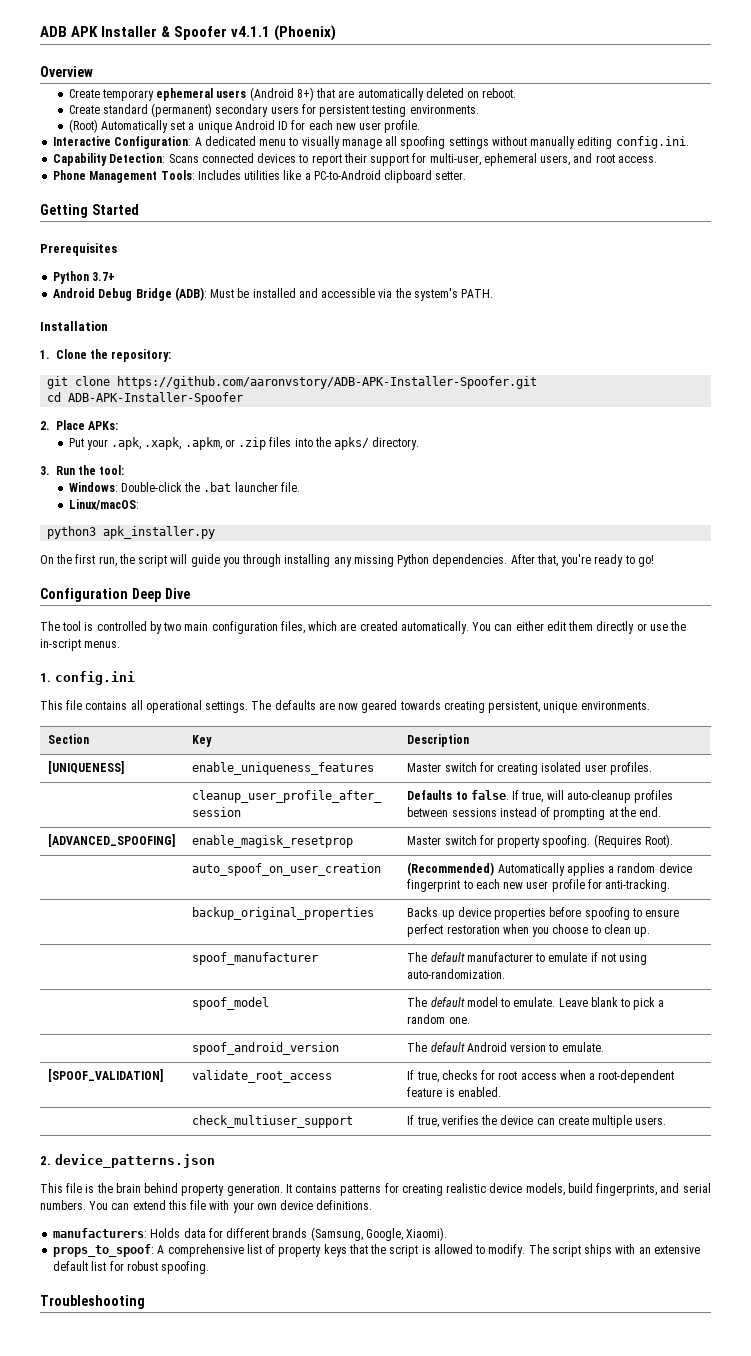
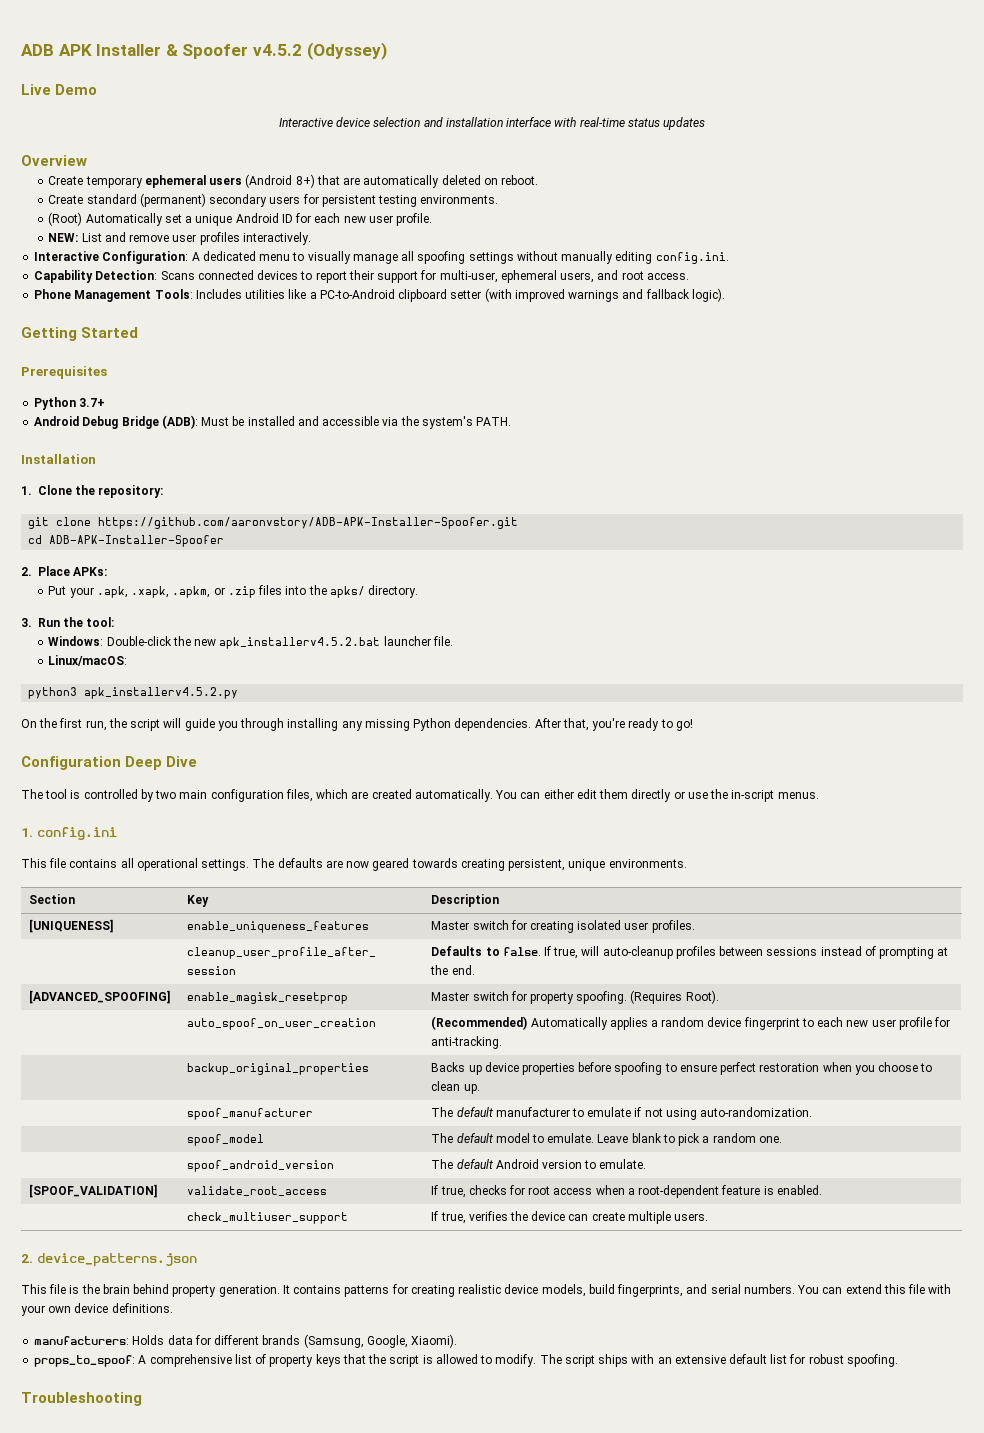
- ADB APK Installer & Spoofer v4.1.1 (Phoenix)
+ ADB APK Installer & Spoofer v4.5.2 (Odyssey)
+ Live Demo
+ Interactive device selection and installation interface with real-time status updates
+ NEW: List and remove user profiles interactively.
- Phone Management Tools: Includes utilities like a PC-to-Android clipboard setter.
+ Phone Management Tools: Includes utilities like a PC-to-Android clipboard setter (with improved warnings and fallback logic).
- Windows: Double-click the .bat launcher file.
+ Windows: Double-click the new apk_installerv4.5.2.bat launcher file.
- python3 apk_installer.py
+ python3 apk_installerv4.5.2.py

